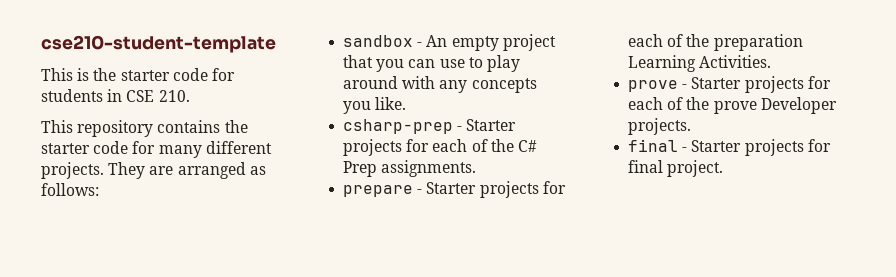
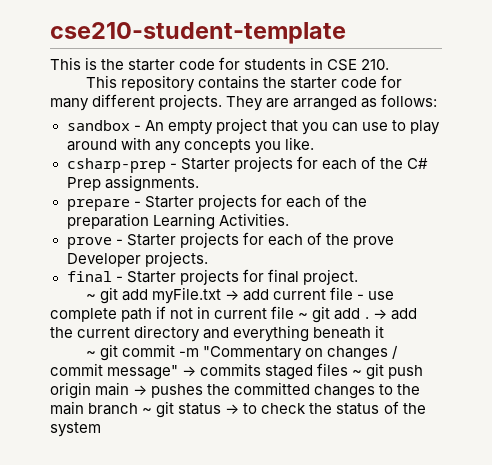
+ ~ git add myFile.txt → add current file - use complete path if not in current file ~ git add . → add the current directory and everything beneath it
+ ~ git commit -m "Commentary on changes / commit message" → commits staged files ~ git push origin main → pushes the committed changes to the main branch ~ git status → to check the status of the system

